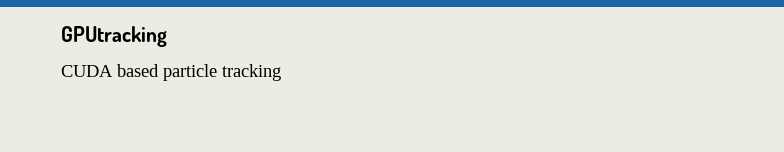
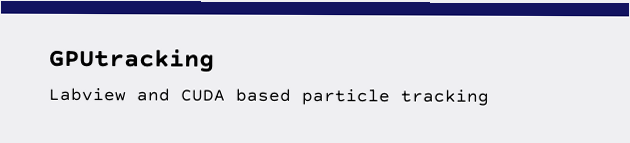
- CUDA based particle tracking
+ Labview and CUDA based particle tracking

